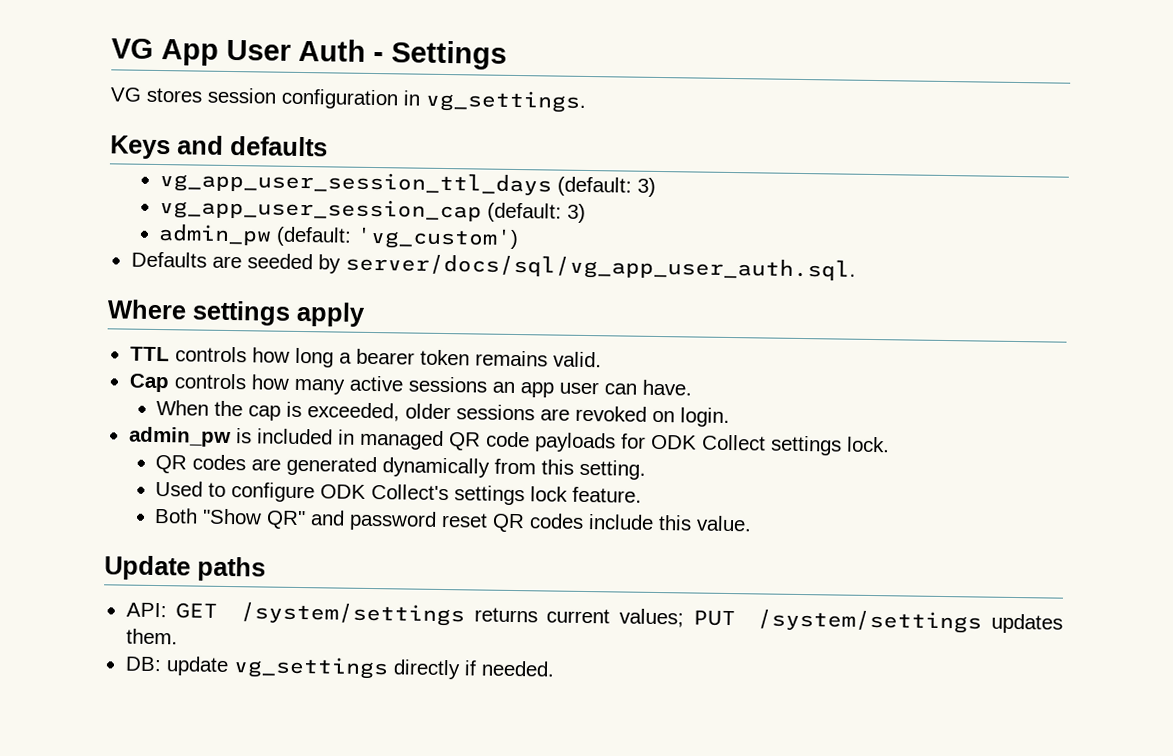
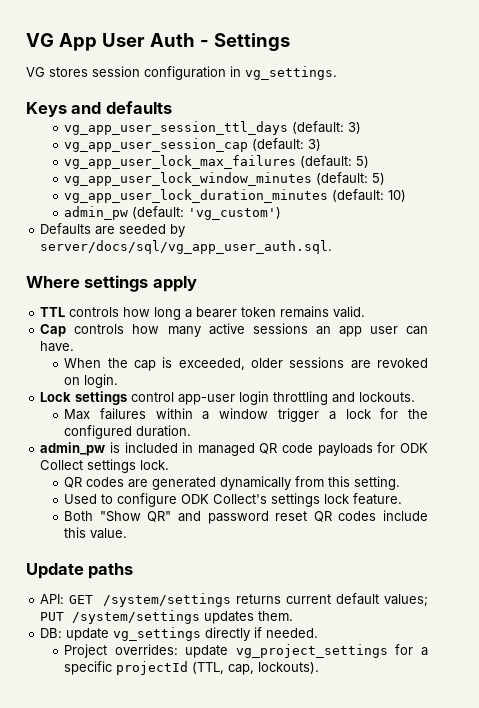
+ vg_app_user_lock_max_failures (default: 5)
+ vg_app_user_lock_window_minutes (default: 5)
+ vg_app_user_lock_duration_minutes (default: 10)
+ Lock settings control app-user login throttling and lockouts.
+ Max failures within a window trigger a lock for the configured duration.
- API: GET /system/settings returns current values; PUT /system/settings updates them.
+ API: GET /system/settings returns current default values; PUT /system/settings updates them.
+ Project overrides: update vg_project_settings for a specific projectId (TTL, cap, lockouts).

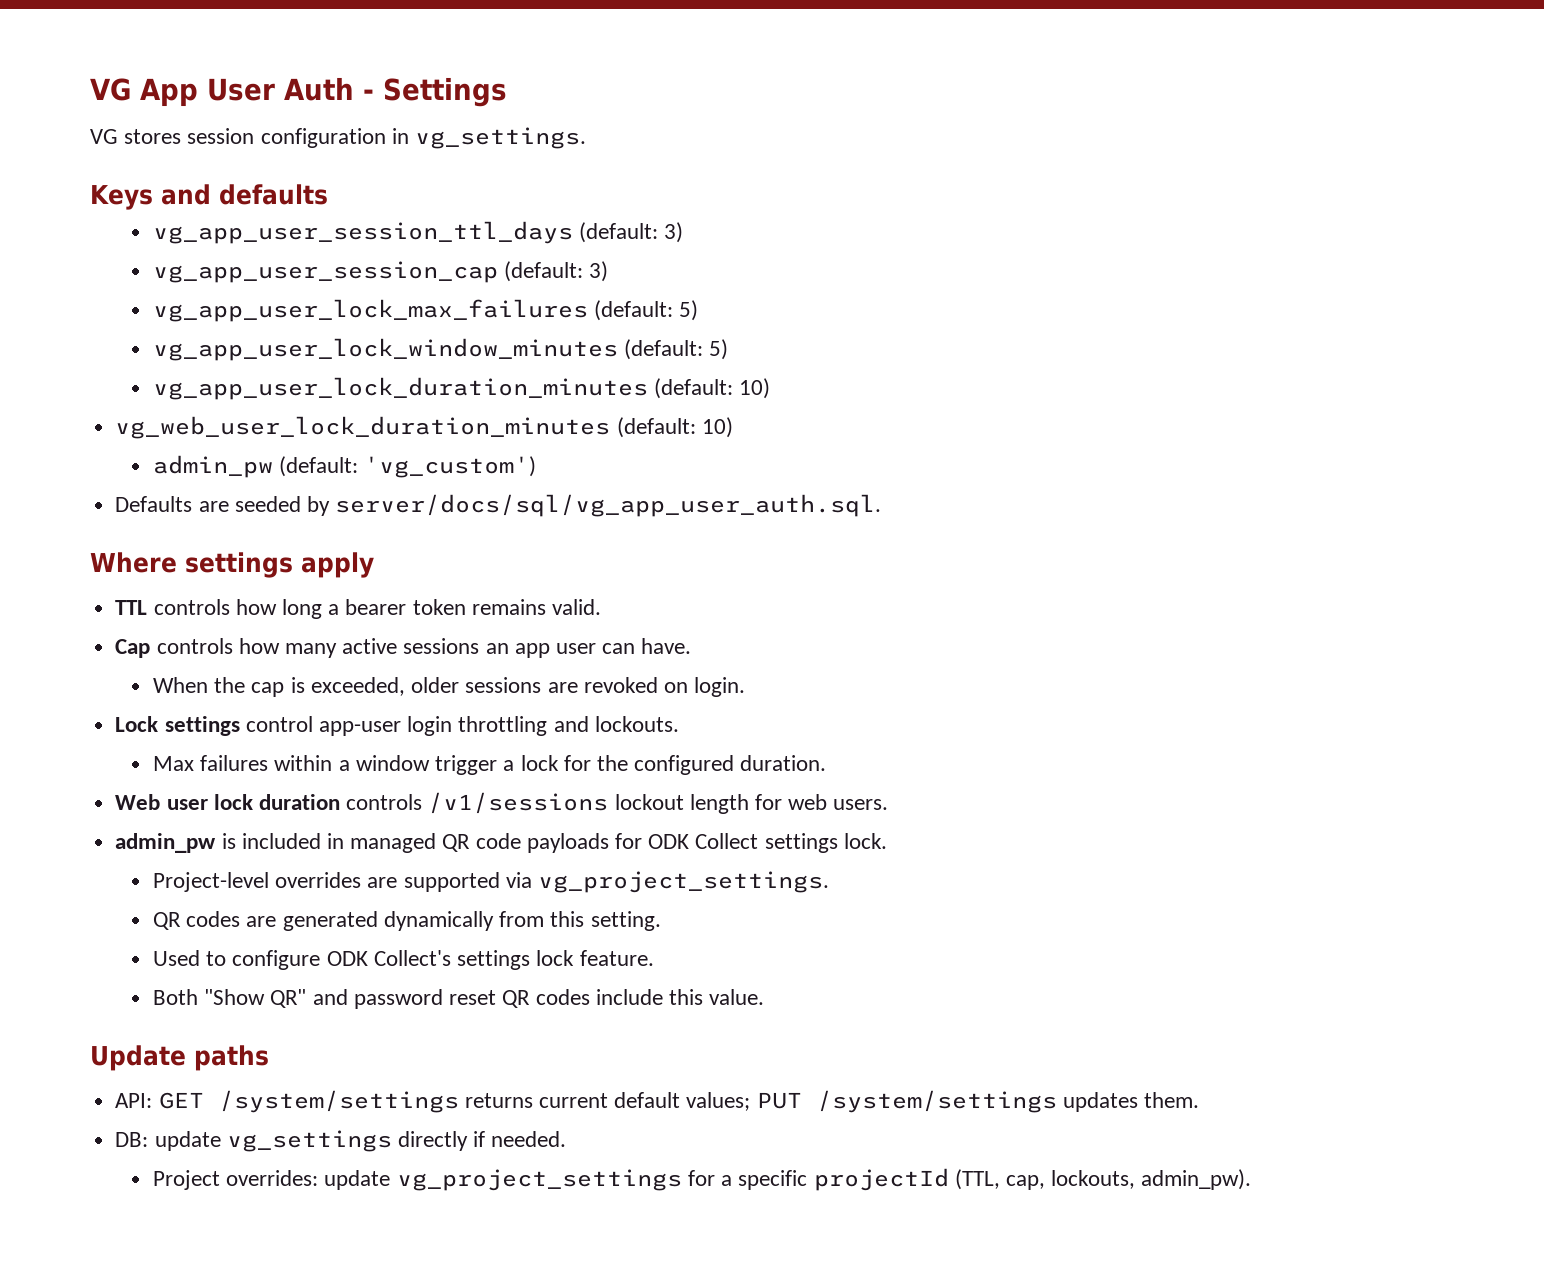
+ vg_web_user_lock_duration_minutes (default: 10)
+ Web user lock duration controls /v1/sessions lockout length for web users.
+ Project-level overrides are supported via vg_project_settings.
- Project overrides: update vg_project_settings for a specific projectId (TTL, cap, lockouts).
+ Project overrides: update vg_project_settings for a specific projectId (TTL, cap, lockouts, admin_pw).

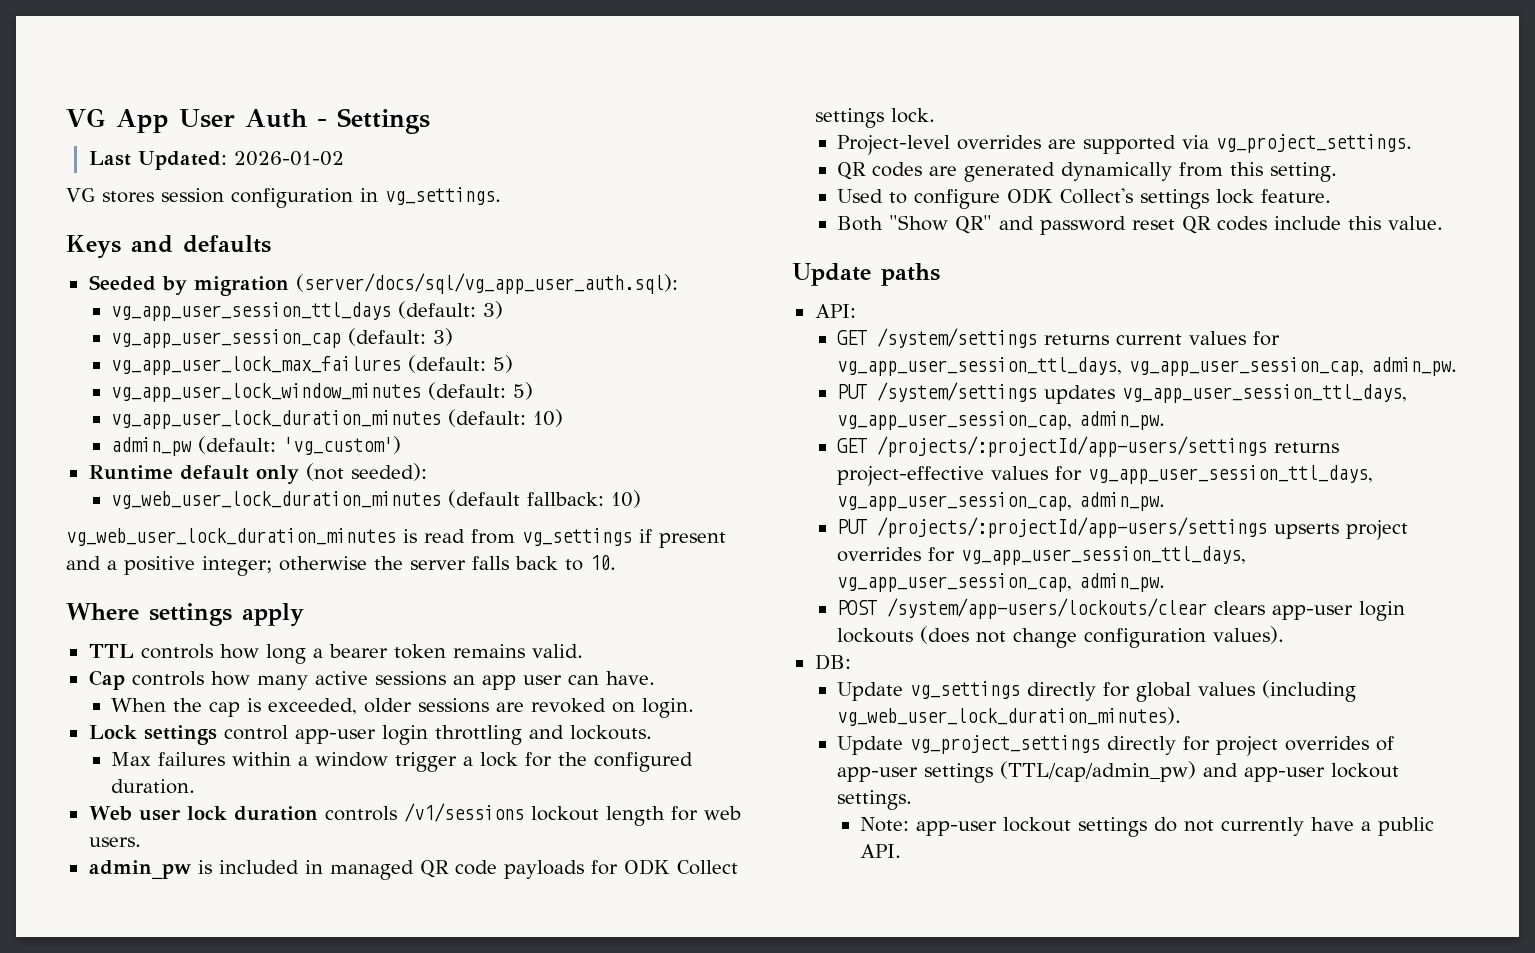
+ Last Updated: 2026-01-02
+ Seeded by migration (server/docs/sql/vg_app_user_auth.sql):
- vg_web_user_lock_duration_minutes (default: 10)
- Defaults are seeded by server/docs/sql/vg_app_user_auth.sql.
+ Runtime default only (not seeded):
+ vg_web_user_lock_duration_minutes (default fallback: 10)
+ vg_web_user_lock_duration_minutes is read from vg_settings if present and a positive integer; otherwise the server falls back to 10.
- API: GET /system/settings returns current default values; PUT /system/settings updates them.
+ API:
+ GET /system/settings returns current values for vg_app_user_session_ttl_days, vg_app_user_session_cap, admin_pw.
+ PUT /system/settings updates vg_app_user_session_ttl_days, vg_app_user_session_cap, admin_pw.
+ GET /projects/:projectId/app-users/settings returns project-effective values for vg_app_user_session_ttl_days, vg_app_user_session_cap, admin_pw.
+ PUT /projects/:projectId/app-users/settings upserts project overrides for vg_app_user_session_ttl_days, vg_app_user_session_cap, admin_pw.
+ POST /system/app-users/lockouts/clear clears app-user login lockouts (does not change configuration values).
- DB: update vg_settings directly if needed.
- Project overrides: update vg_project_settings for a specific projectId (TTL, cap, lockouts, admin_pw).
+ DB:
+ Update vg_settings directly for global values (including vg_web_user_lock_duration_minutes).
+ Update vg_project_settings directly for project overrides of app-user settings (TTL/cap/admin_pw) and app-user lockout settings.
+ Note: app-user lockout settings do not currently have a public API.

